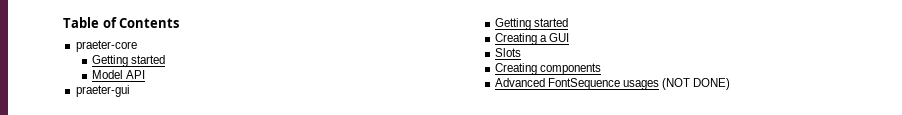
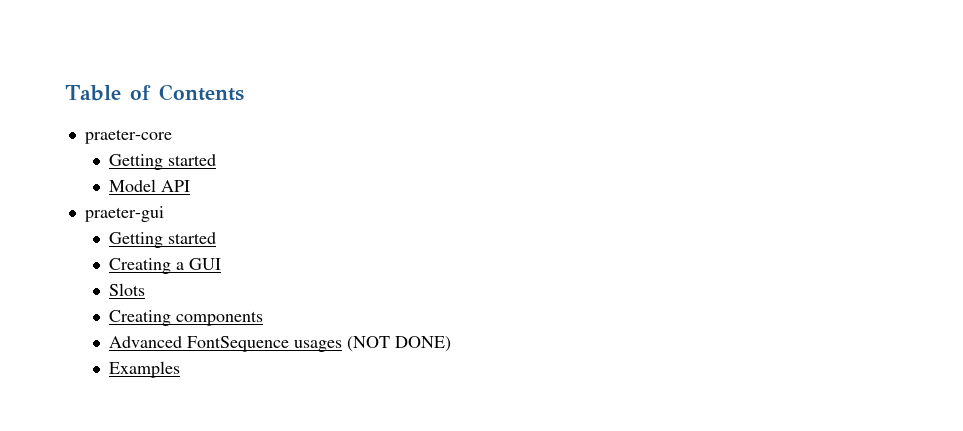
+ Examples

